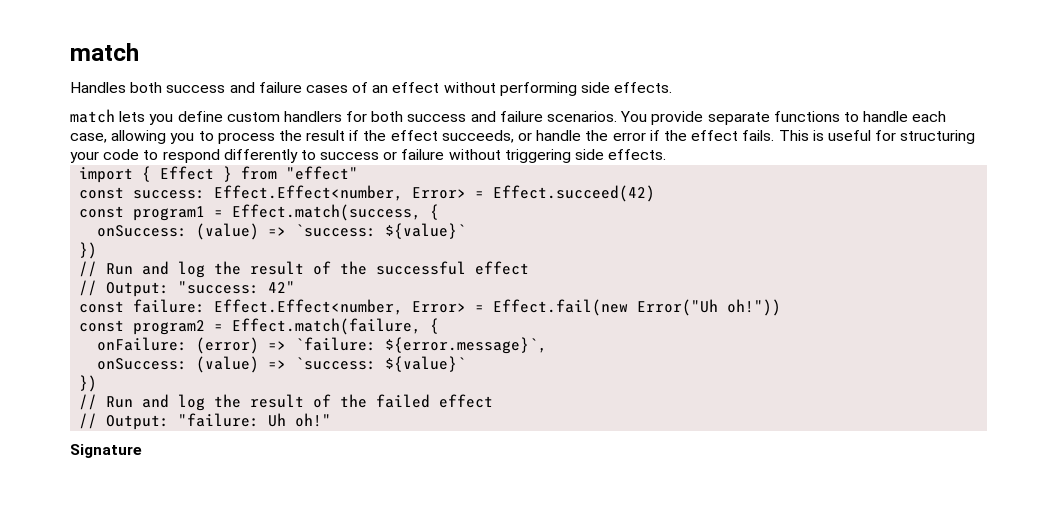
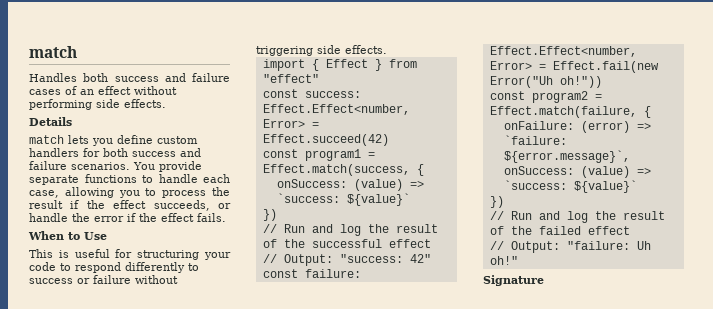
+ Details
- You provide separate functions to handle each case, allowing you to process the result if the effect succeeds, or handle the error if the effect fails. This is useful for structuring your code to respond differently to success or failure without triggering side effects.
+ You provide separate functions to handle each case, allowing you to process the result if the effect succeeds, or handle the error if the effect fails.
+ When to Use
+ This is useful for structuring your code to respond differently to success or failure without triggering side effects.

